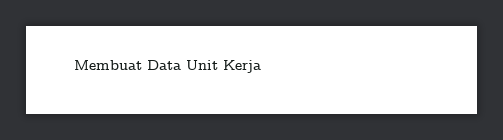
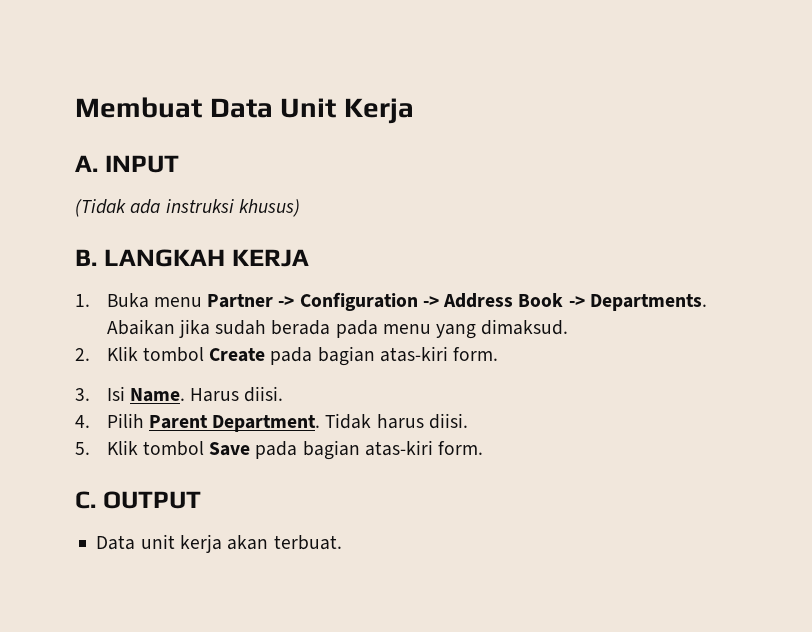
+ A. INPUT
+ (Tidak ada instruksi khusus)
+ B. LANGKAH KERJA
+ 1. Buka menu Partner -> Configuration -> Address Book -> Departments. Abaikan jika sudah berada pada menu yang dimaksud.
+ 2. Klik tombol Create pada bagian atas-kiri form.
+ 3. Isi Name. Harus diisi.
+ 4. Pilih Parent Department. Tidak harus diisi.
+ 5. Klik tombol Save pada bagian atas-kiri form.
+ C. OUTPUT
+ Data unit kerja akan terbuat.

